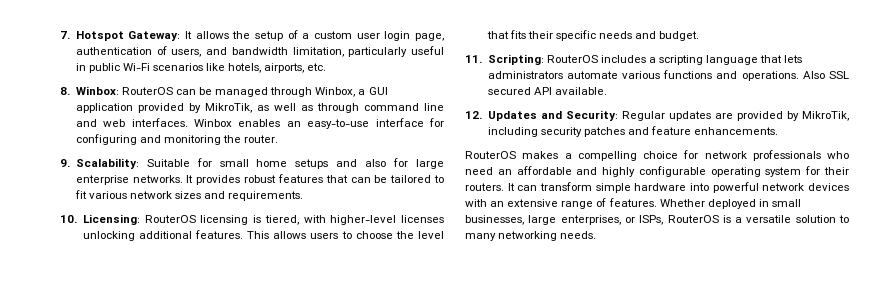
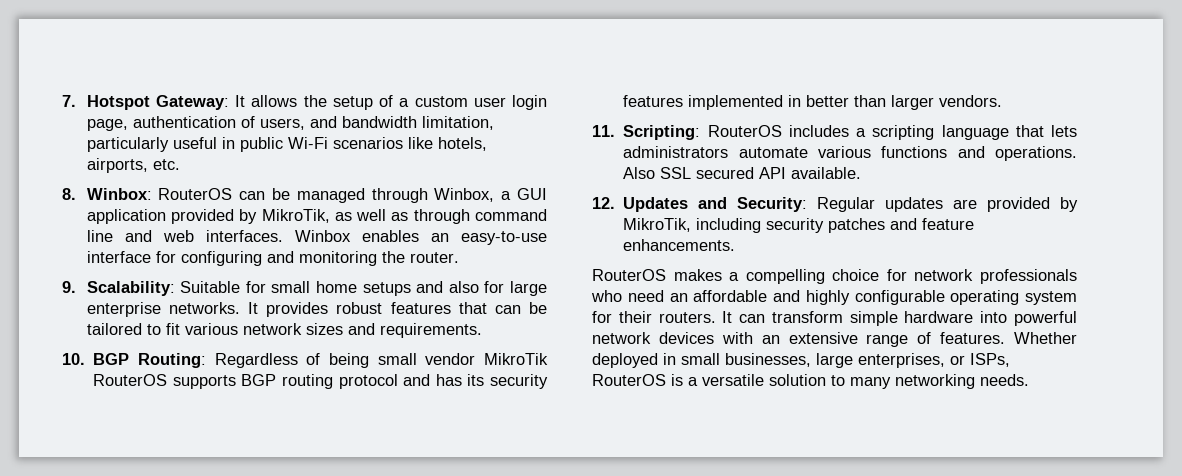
- 10. Licensing: RouterOS licensing is tiered, with higher-level licenses unlocking additional features. This allows users to choose the level that fits their specific needs and budget.
+ 10. BGP Routing: Regardless of being small vendor MikroTik RouterOS supports BGP routing protocol and has its security features implemented in better than larger vendors.

